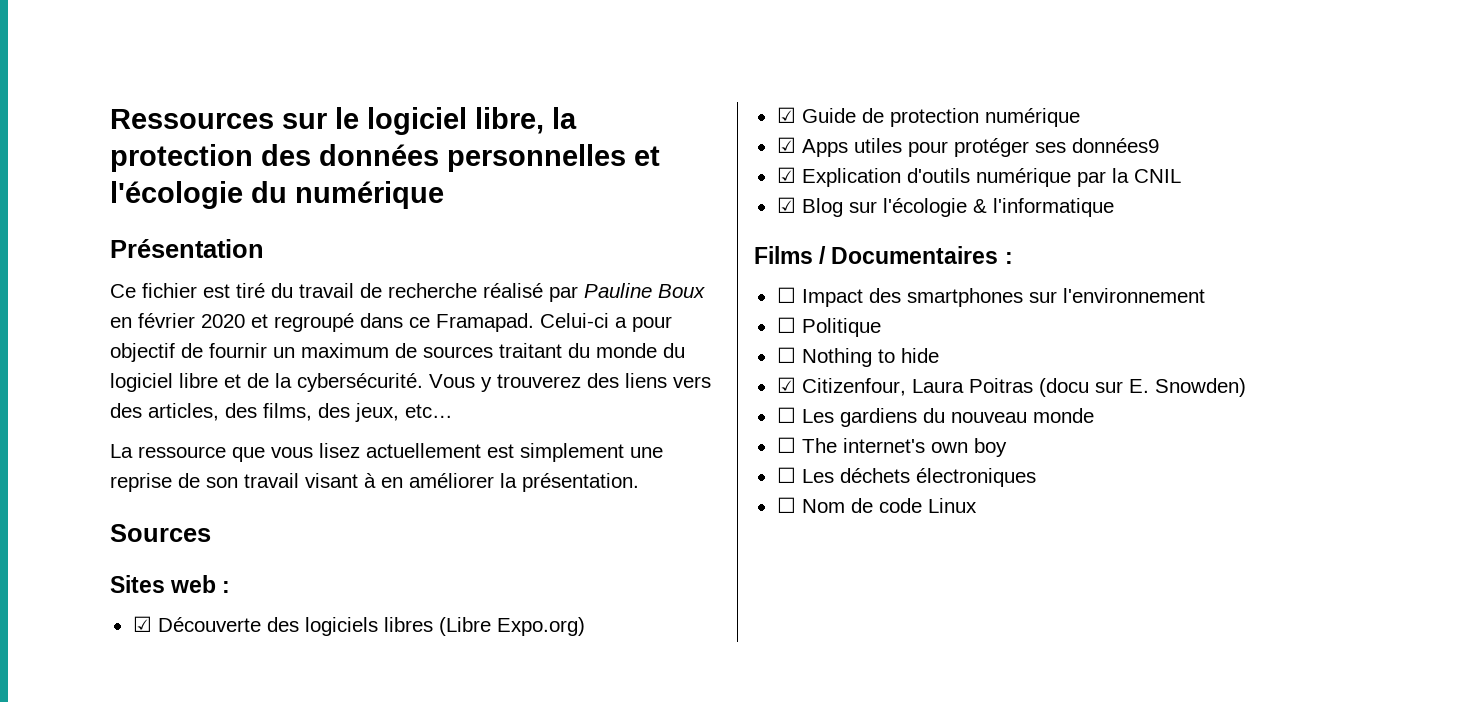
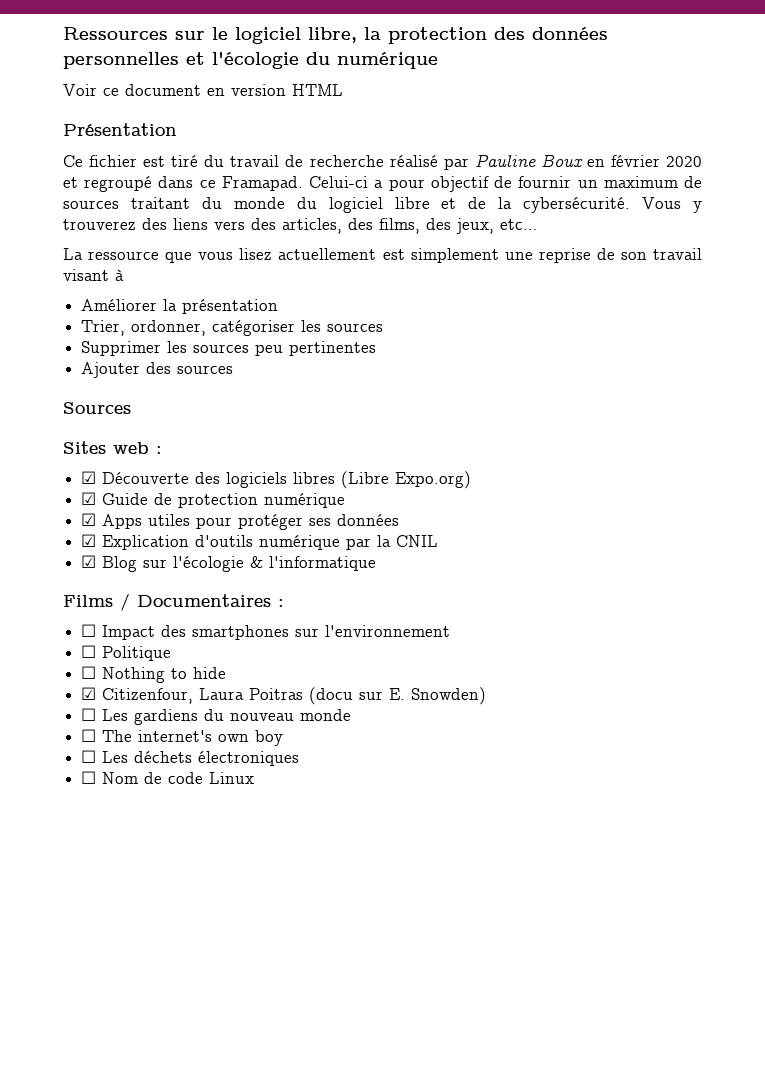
+ Voir ce document en version HTML
- La ressource que vous lisez actuellement est simplement une reprise de son travail visant à en améliorer la présentation.
+ La ressource que vous lisez actuellement est simplement une reprise de son travail visant à
+ Améliorer la présentation
+ Trier, ordonner, catégoriser les sources
+ Supprimer les sources peu pertinentes
+ Ajouter des sources
- ☑ Apps utiles pour protéger ses données9
+ ☑ Apps utiles pour protéger ses données

